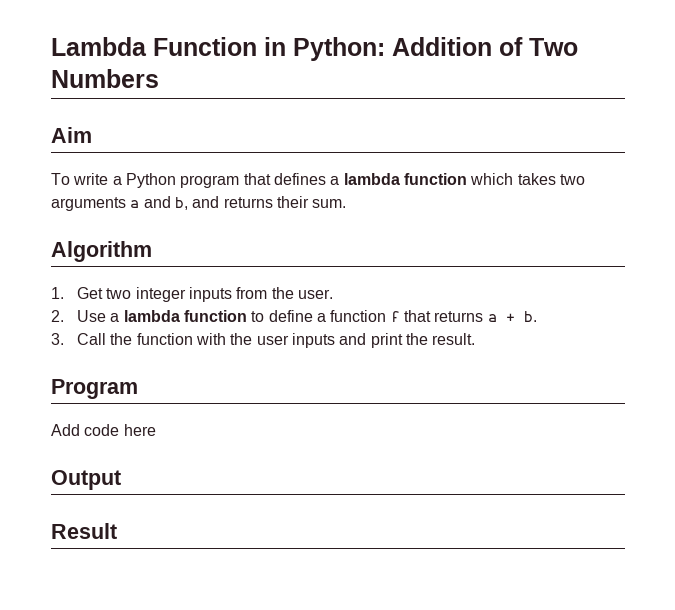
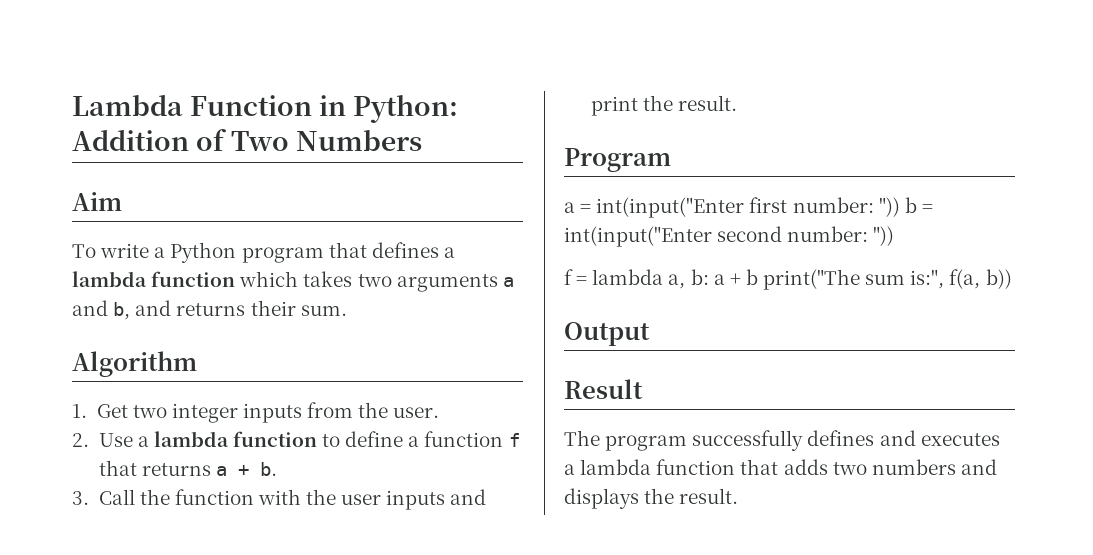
- Add code here
+ a = int(input("Enter first number: ")) b = int(input("Enter second number: "))
+ f = lambda a, b: a + b print("The sum is:", f(a, b))
  Output
  Result
+ The program successfully defines and executes a lambda function that adds two numbers and displays the result.

